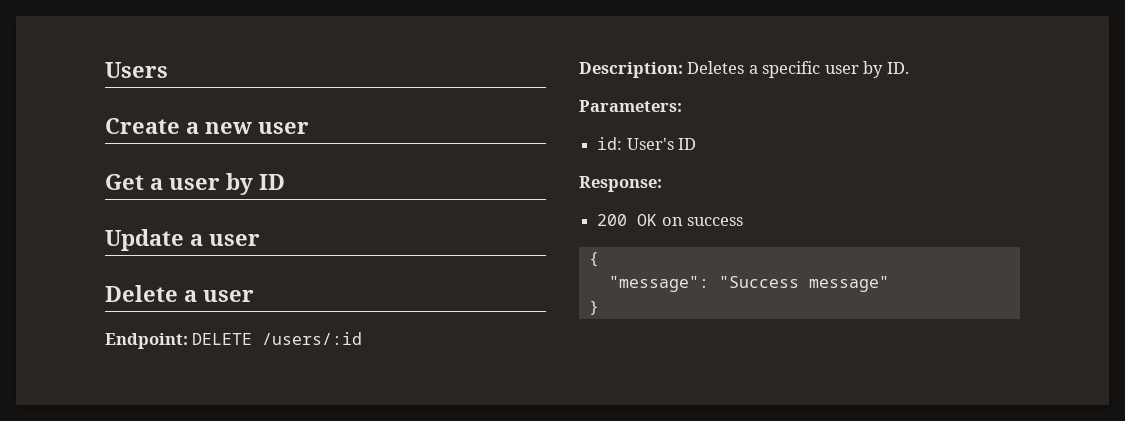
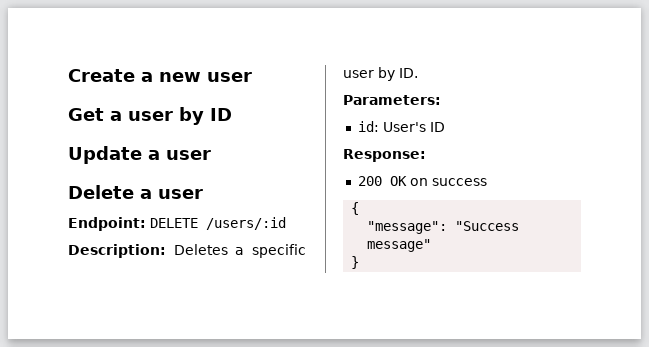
- Users

